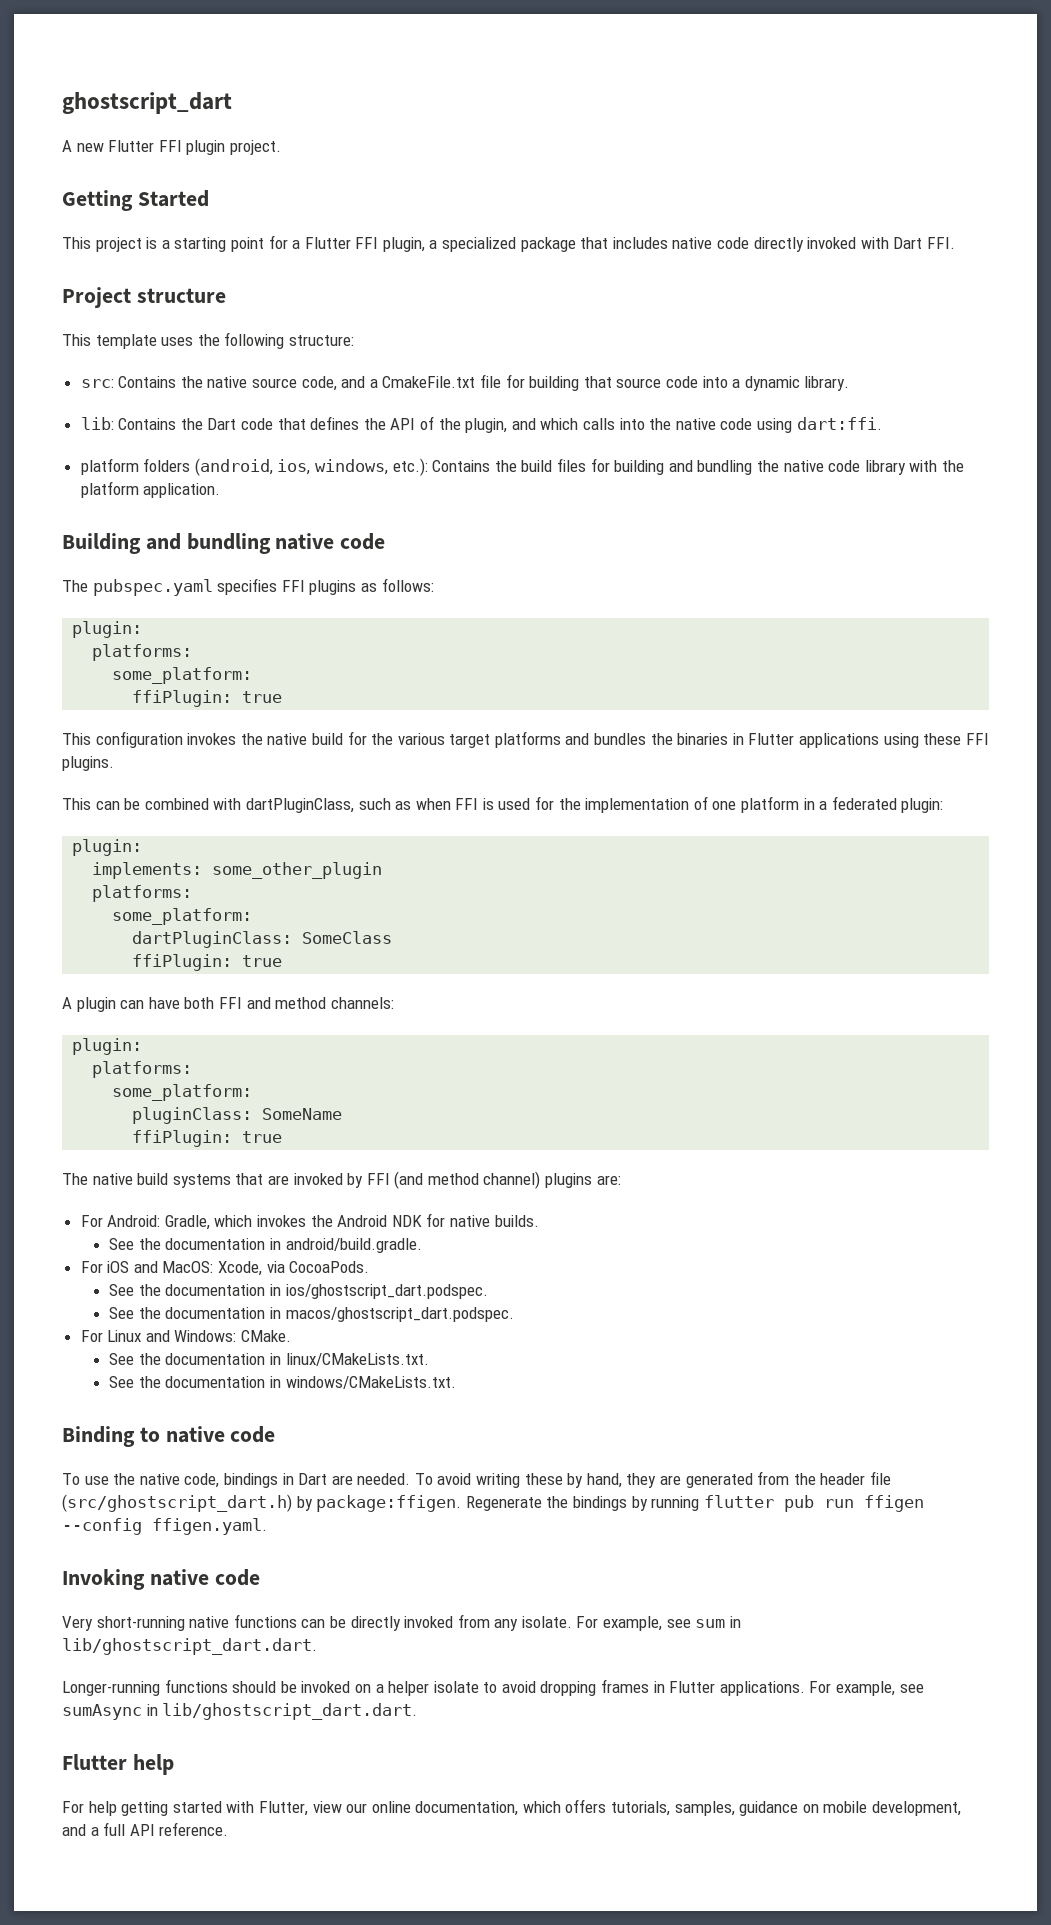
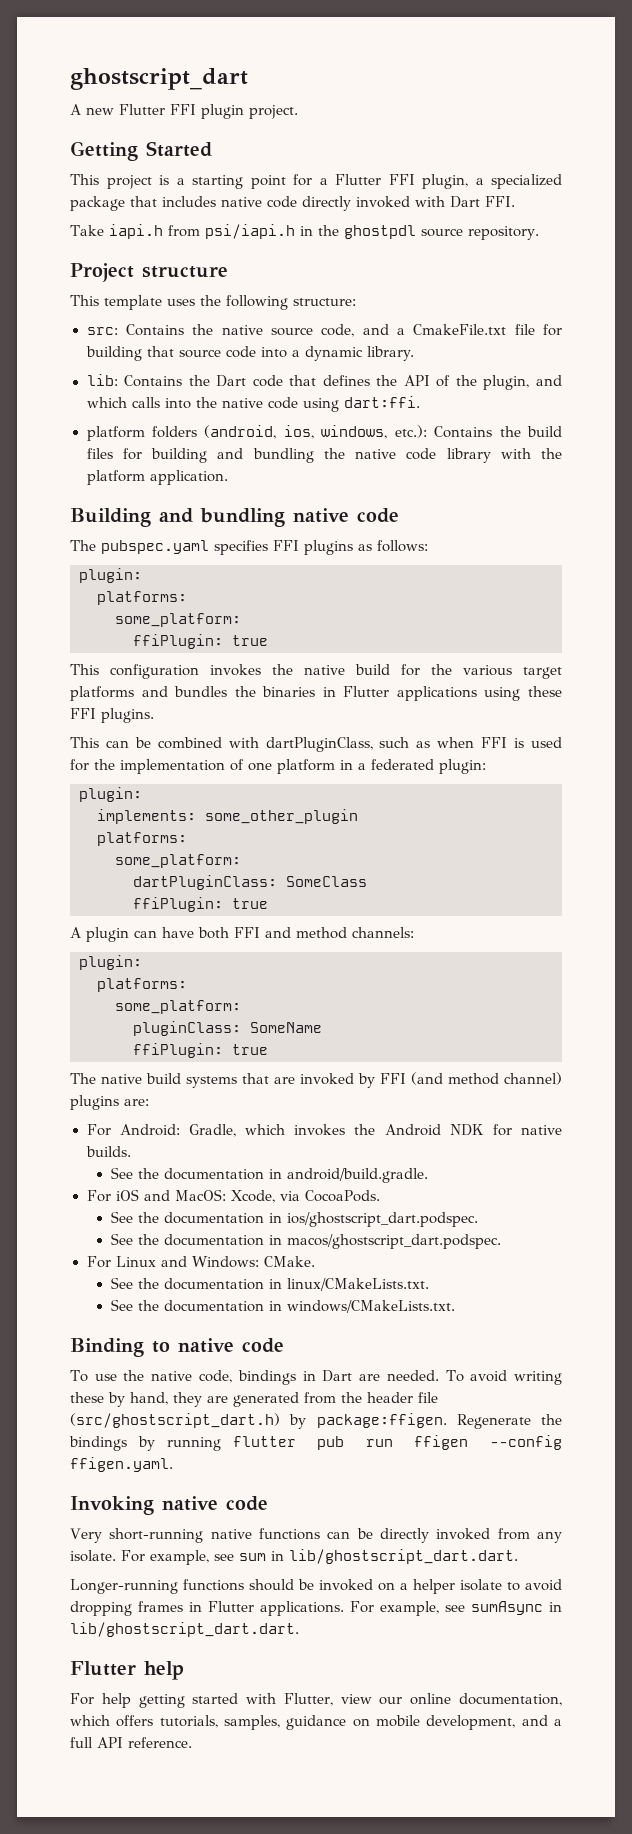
+ Take iapi.h from psi/iapi.h in the ghostpdl source repository.

